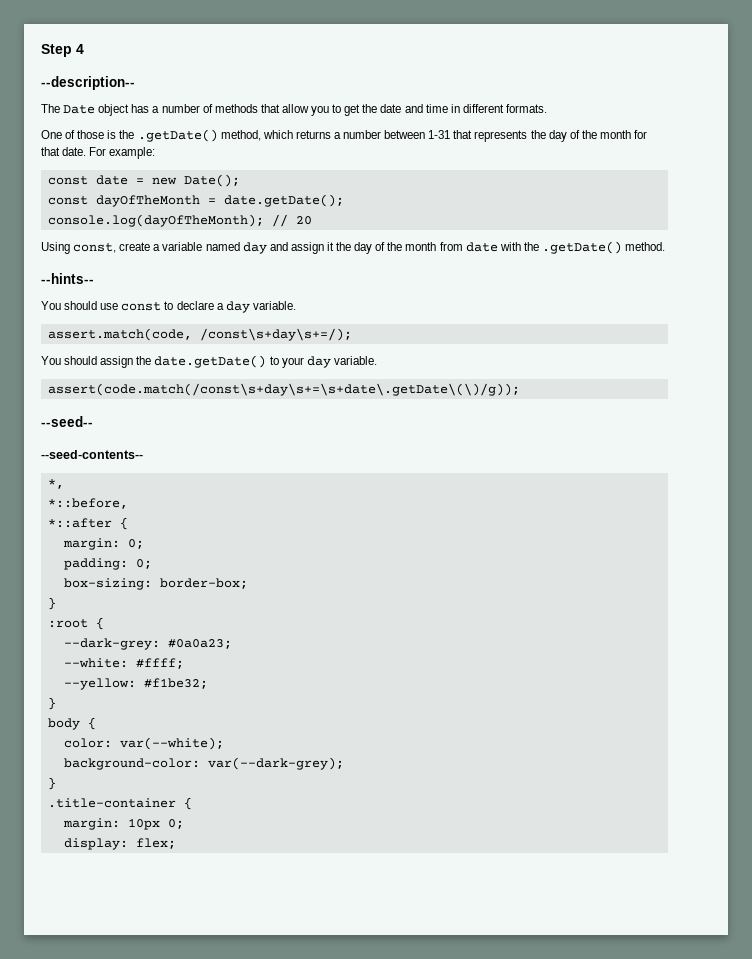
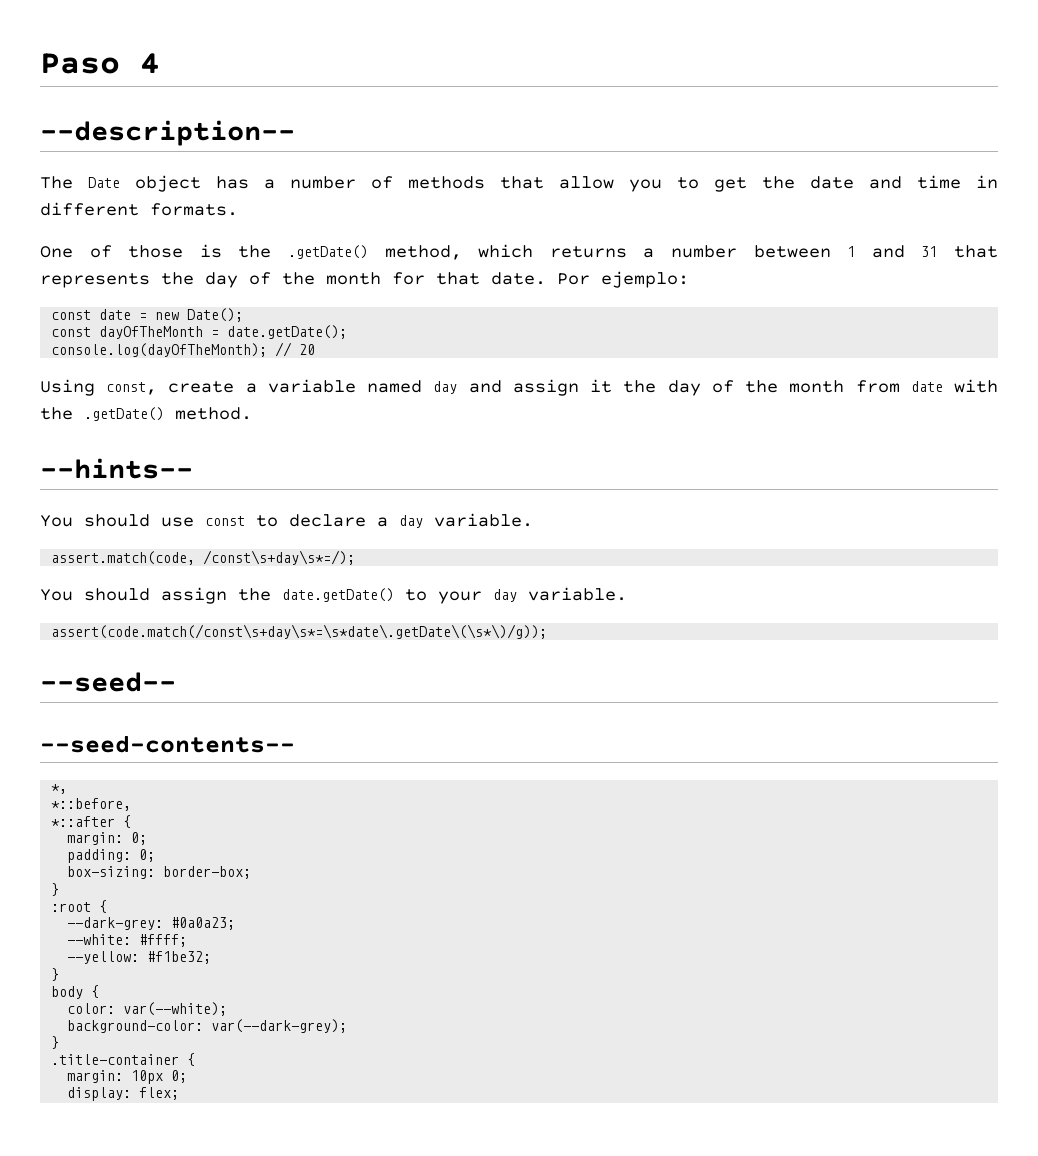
- Step 4
+ Paso 4
- One of those is the .getDate() method, which returns a number between 1-31 that represents the day of the month for that date.
+ One of those is the .getDate() method, which returns a number between 1 and 31 that represents the day of the month for that date.
- For example:
+ Por ejemplo:
- assert.match(code, /const\s+day\s+=/);
+ assert.match(code, /const\s+day\s*=/);
- assert(code.match(/const\s+day\s+=\s+date\.getDate\(\)/g));
+ assert(code.match(/const\s+day\s*=\s*date\.getDate\(\s*\)/g));

